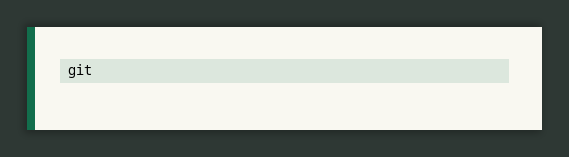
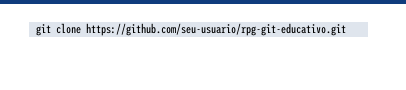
- git
+ git clone https://github.com/seu-usuario/rpg-git-educativo.git

